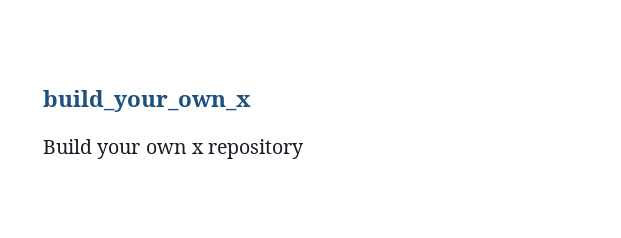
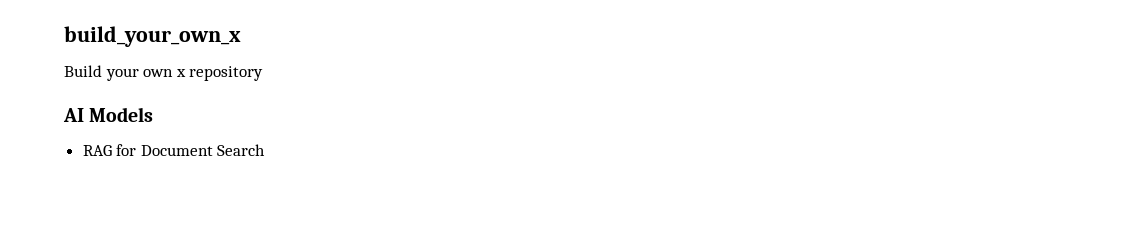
+ AI Models
+ RAG for Document Search

